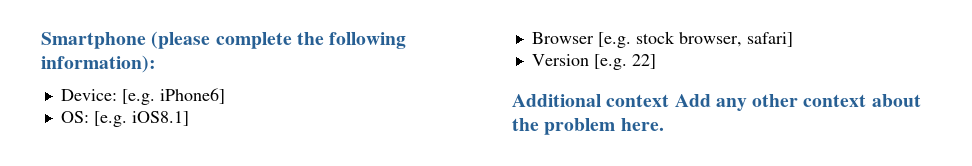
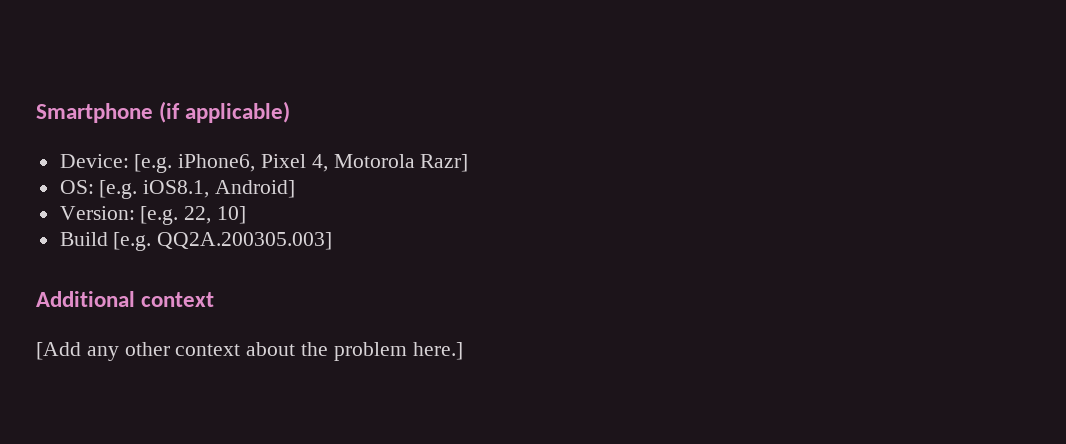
- Smartphone (please complete the following information):
- Device: [e.g. iPhone6]
- OS: [e.g. iOS8.1]
- Browser [e.g. stock browser, safari]
- Version [e.g. 22]
+ Smartphone (if applicable)
+ Device: [e.g. iPhone6, Pixel 4, Motorola Razr]
+ OS: [e.g. iOS8.1, Android]
+ Version: [e.g. 22, 10]
+ Build [e.g. QQ2A.200305.003]
- Additional context Add any other context about the problem here.
+ Additional context
+ [Add any other context about the problem here.]

